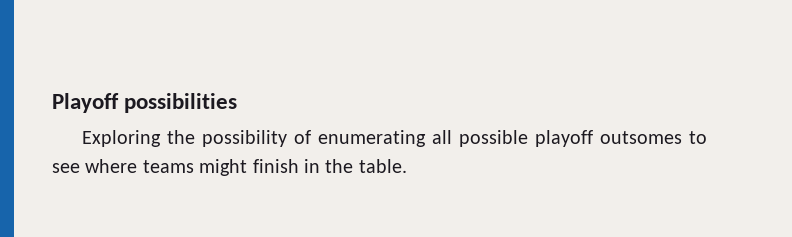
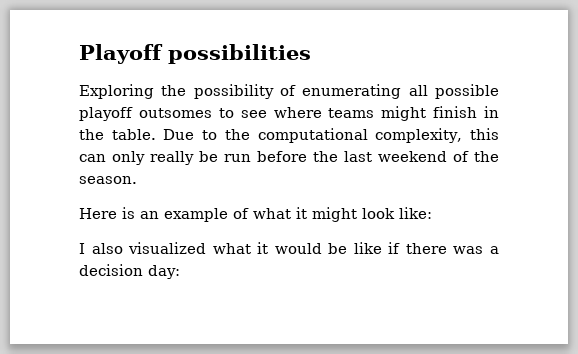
+ Due to the computational complexity, this can only really be run before the last weekend of the season.
+ Here is an example of what it might look like:
+ I also visualized what it would be like if there was a decision day:

